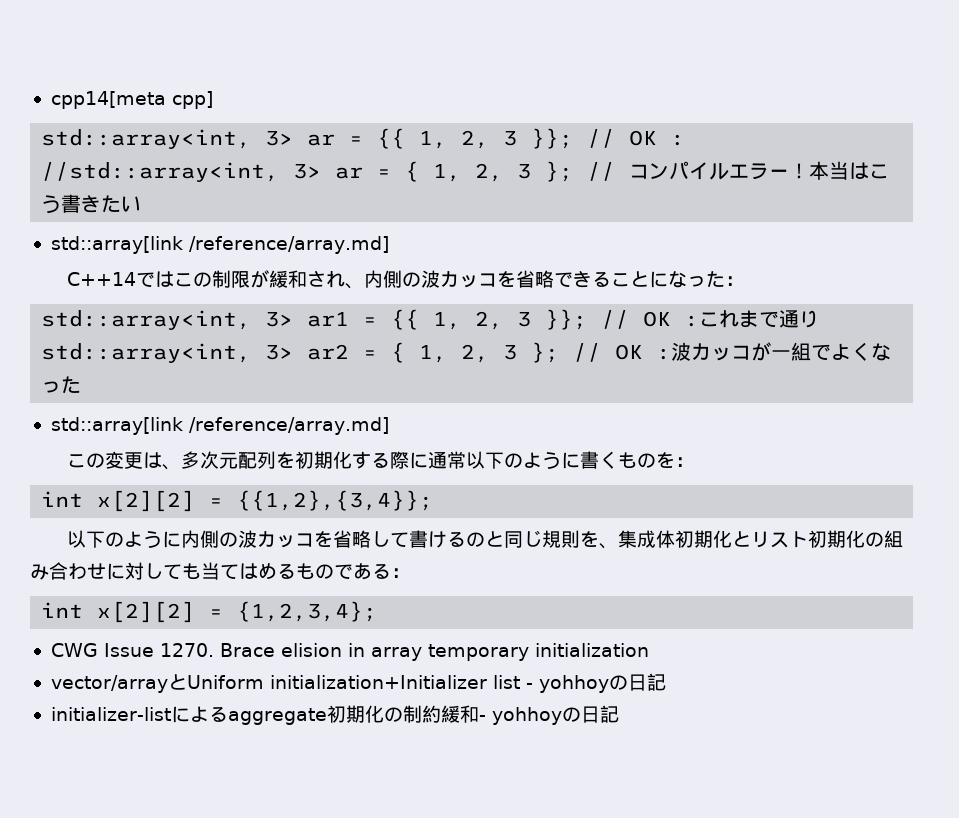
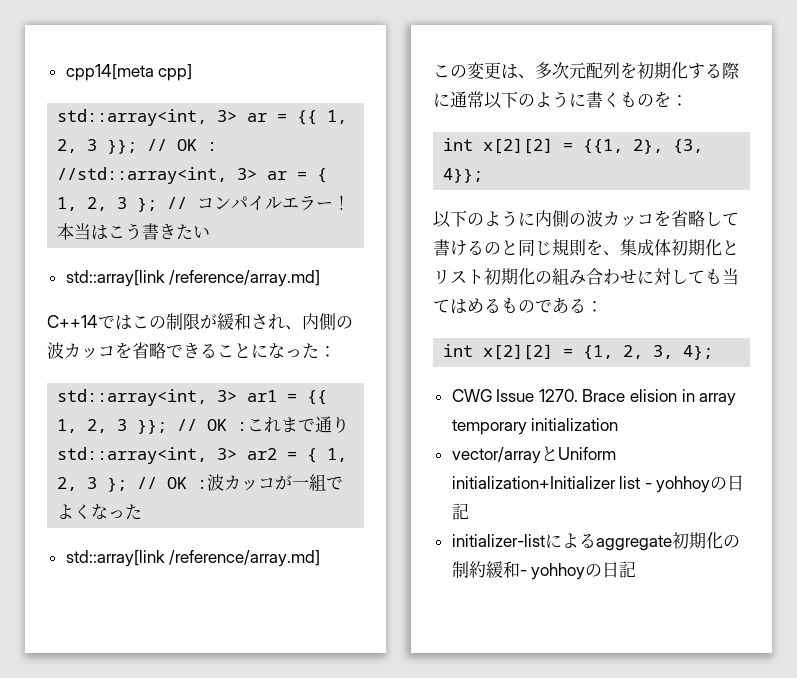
- int x[2][2] = {{1,2},{3,4}};
+ int x[2][2] = {{1, 2}, {3, 4}};
- int x[2][2] = {1,2,3,4};
+ int x[2][2] = {1, 2, 3, 4};

